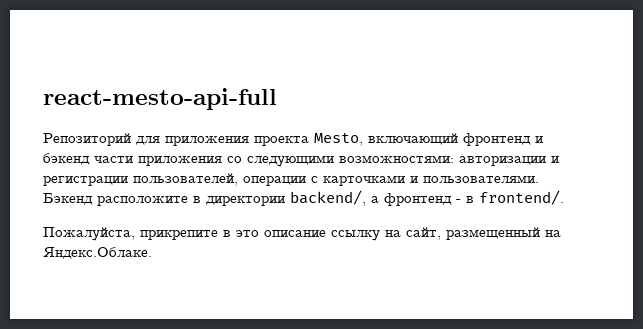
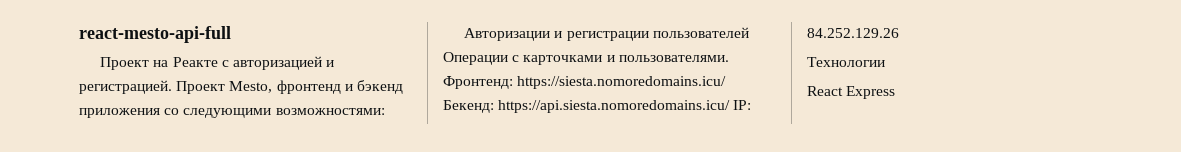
- Репозиторий для приложения проекта Mesto, включающий фронтенд и бэкенд части приложения со следующими возможностями: авторизации и регистрации пользователей, операции с карточками и пользователями.
+ Проект на Реакте с авторизацией и регистрацией. Проект Mesto, фронтенд и бэкенд приложения со следующими возможностями:
+ Авторизации и регистрации пользователей Операции с карточками и пользователями.
- Бэкенд расположите в директории backend/, а фронтенд - в frontend/.
- Пожалуйста, прикрепите в это описание ссылку на сайт, размещенный на Яндекс.Облаке.
+ Фронтенд: https://siesta.nomoredomains.icu/ Бекенд: https://api.siesta.nomoredomains.icu/ IP: 84.252.129.26
+ Технологии
+ React Express

